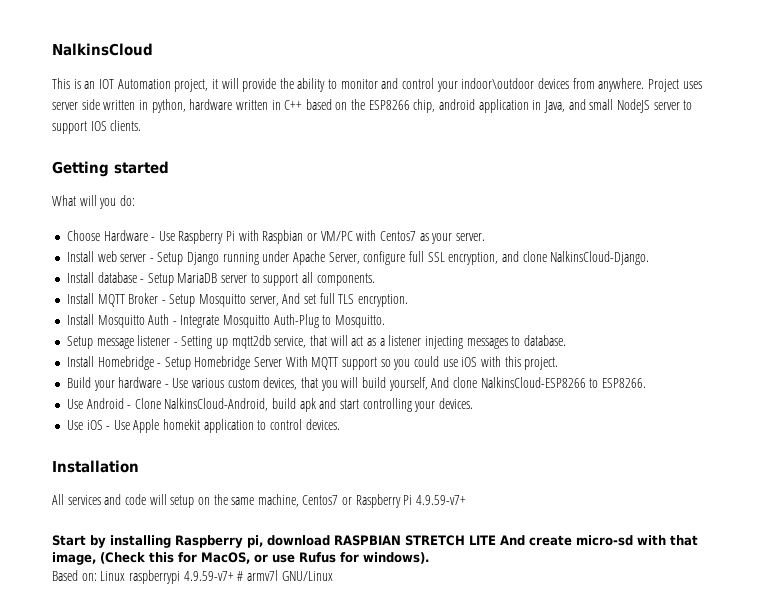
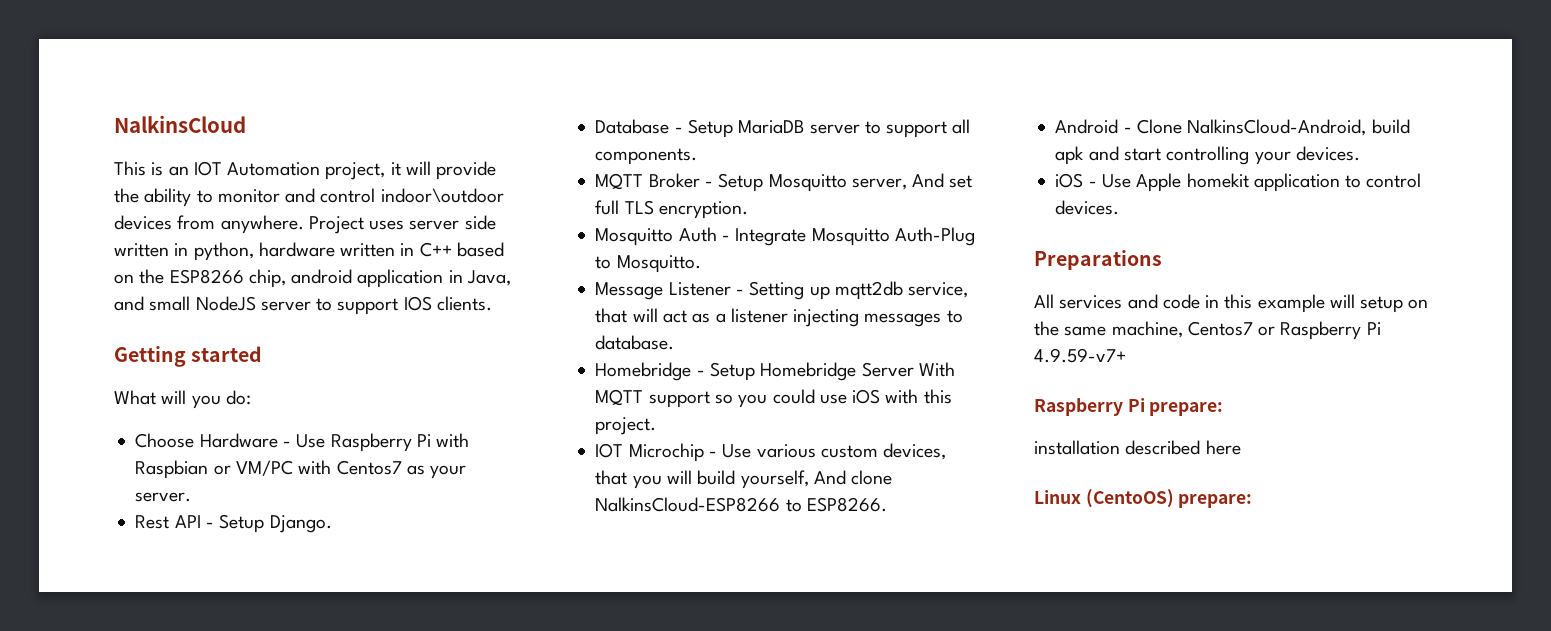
- This is an IOT Automation project, it will provide the ability to monitor and control your indoor\outdoor devices from anywhere.
+ This is an IOT Automation project, it will provide the ability to monitor and control indoor\outdoor devices from anywhere.
- Install web server - Setup Django running under Apache Server, configure full SSL encryption, and clone NalkinsCloud-Django.
- Install database - Setup MariaDB server to support all components.
+ Rest API - Setup Django.
+ Database - Setup MariaDB server to support all components.
- Install MQTT Broker - Setup Mosquitto server, And set full TLS encryption.
+ MQTT Broker - Setup Mosquitto server, And set full TLS encryption.
- Install Mosquitto Auth - Integrate Mosquitto Auth-Plug to Mosquitto.
+ Mosquitto Auth - Integrate Mosquitto Auth-Plug to Mosquitto.
- Setup message listener - Setting up mqtt2db service, that will act as a listener injecting messages to database.
+ Message Listener - Setting up mqtt2db service, that will act as a listener injecting messages to database.
- Install Homebridge - Setup Homebridge Server With MQTT support so you could use iOS with this project.
+ Homebridge - Setup Homebridge Server With MQTT support so you could use iOS with this project.
- Build your hardware - Use various custom devices, that you will build yourself, And clone NalkinsCloud-ESP8266 to ESP8266.
+ IOT Microchip - Use various custom devices, that you will build yourself, And clone NalkinsCloud-ESP8266 to ESP8266.
- Use Android - Clone NalkinsCloud-Android, build apk and start controlling your devices.
+ Android - Clone NalkinsCloud-Android, build apk and start controlling your devices.
- Use iOS - Use Apple homekit application to control devices.
+ iOS - Use Apple homekit application to control devices.
- Installation
+ Preparations
- All services and code will setup on the same machine, Centos7 or Raspberry Pi 4.9.59-v7+
+ All services and code in this example will setup on the same machine, Centos7 or Raspberry Pi 4.9.59-v7+
- Start by installing Raspberry pi, download RASPBIAN STRETCH LITE And create micro-sd with that image, (Check this for MacOS, or use Rufus for windows).
- Based on: Linux raspberrypi 4.9.59-v7+ # armv7l GNU/Linux
+ Raspberry Pi prepare:
+ installation described here
+ Linux (CentoOS) prepare:

